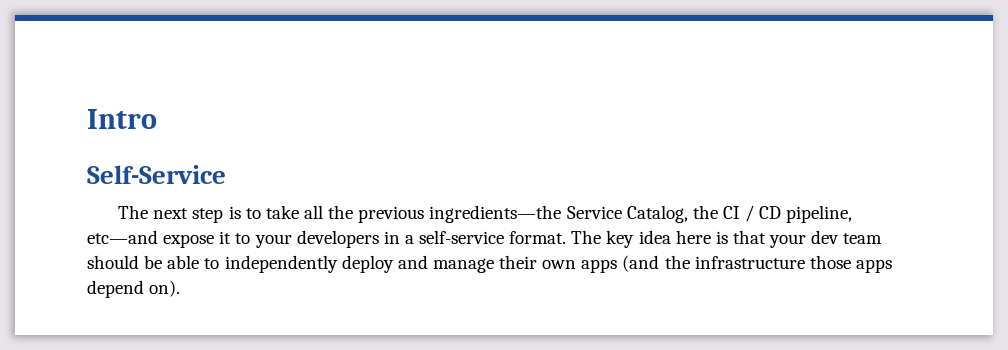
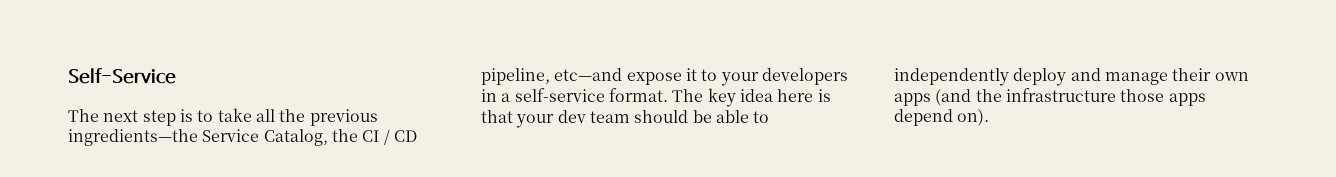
- Intro

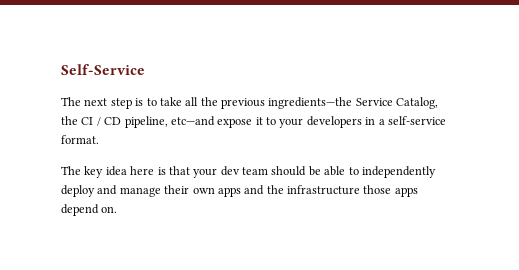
- The next step is to take all the previous ingredients—the Service Catalog, the CI / CD pipeline, etc—and expose it to your developers in a self-service format. The key idea here is that your dev team should be able to independently deploy and manage their own apps (and the infrastructure those apps depend on).
+ The next step is to take all the previous ingredients—the Service Catalog, the CI / CD pipeline, etc—and expose it to your developers in a self-service format.
+ The key idea here is that your dev team should be able to independently deploy and manage their own apps and the infrastructure those apps depend on.

